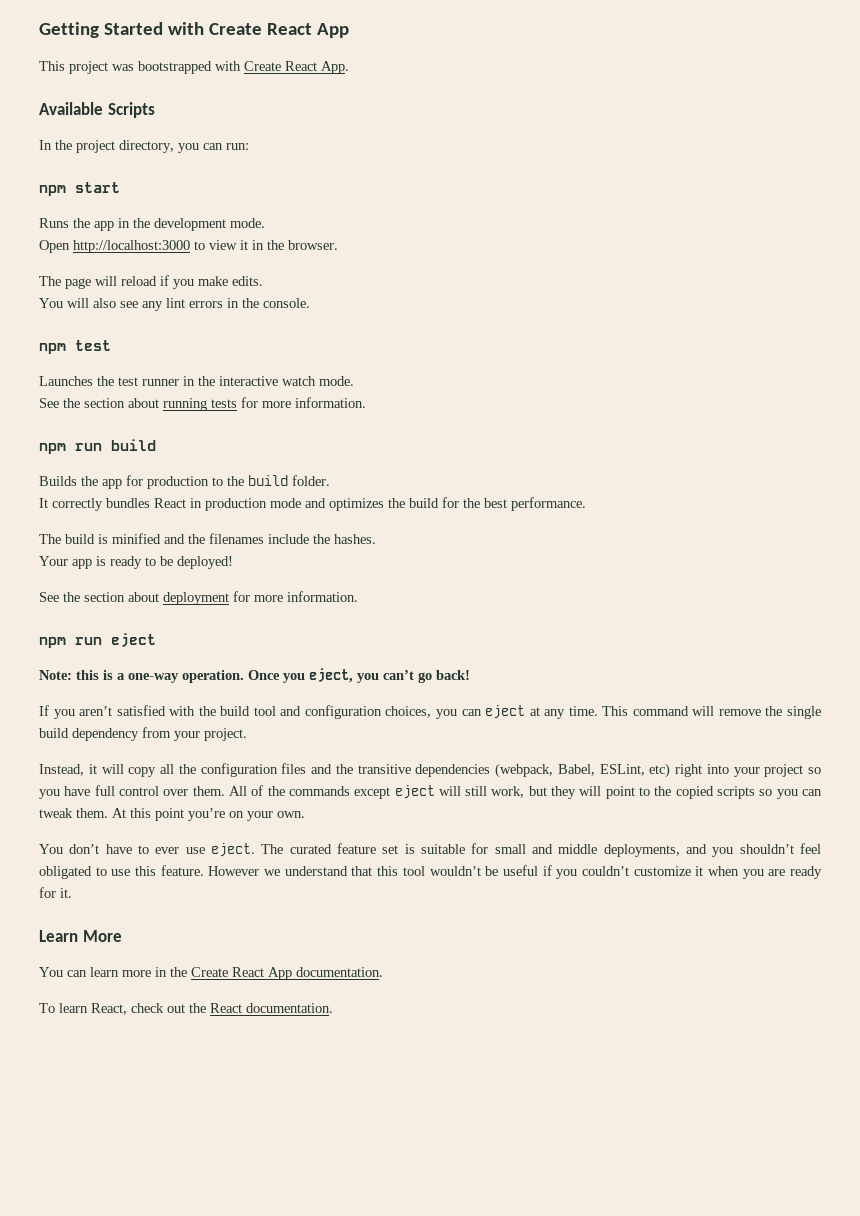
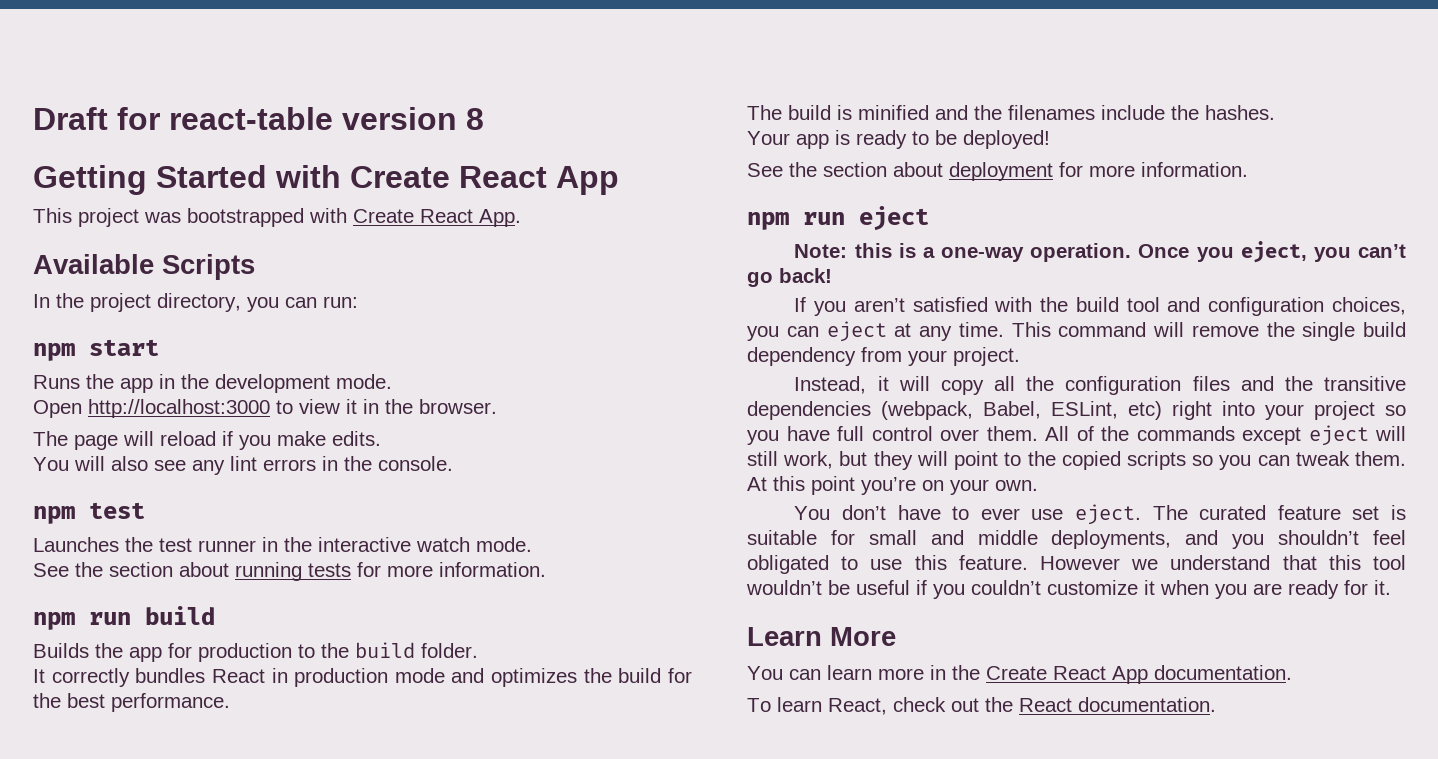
+ Draft for react-table version 8

